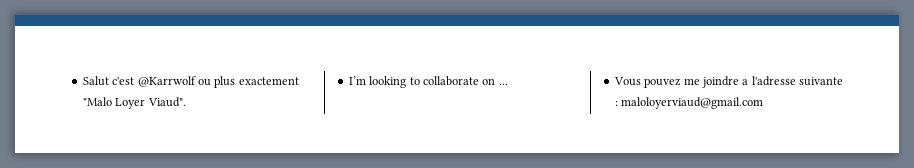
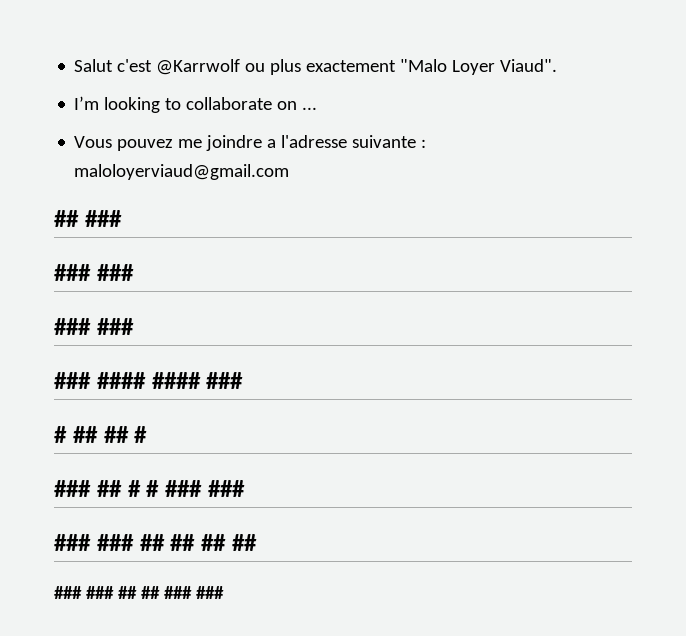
  Vous pouvez me joindre a l'adresse suivante : maloloyerviaud@gmail.com
+ ## ###
+ ### ###
+ ### ###
+ ### #### #### ###
+ # ## ## #
+ ### ## # # ### ###
+ ### ### ## ## ## ##
+ ### ### ## ## ### ###

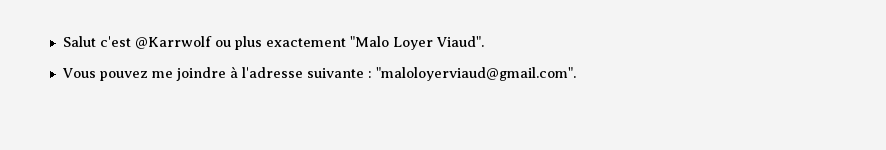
- I’m looking to collaborate on ...
- Vous pouvez me joindre a l'adresse suivante : maloloyerviaud@gmail.com
- ## ###
- ### ###
- ### ###
- ### #### #### ###
- # ## ## #
- ### ## # # ### ###
- ### ### ## ## ## ##
- ### ### ## ## ### ###
+ Vous pouvez me joindre à l'adresse suivante : "maloloyerviaud@gmail.com".

